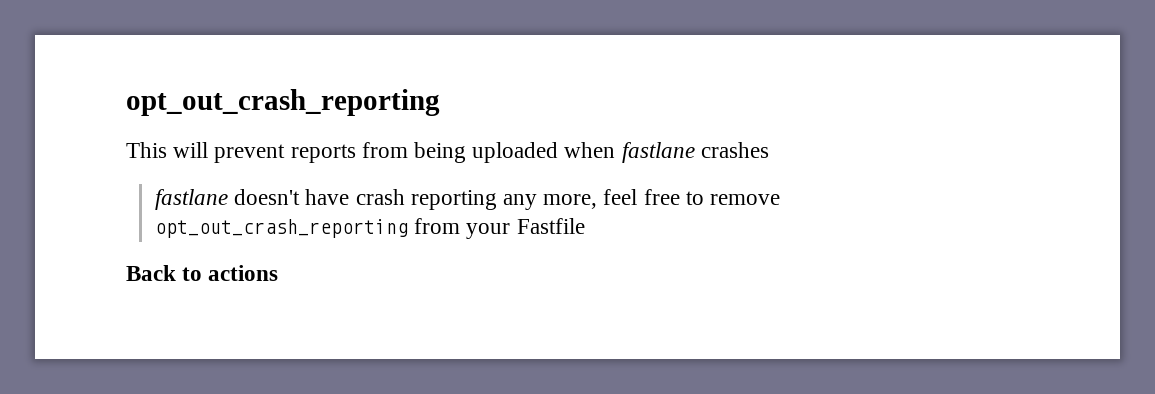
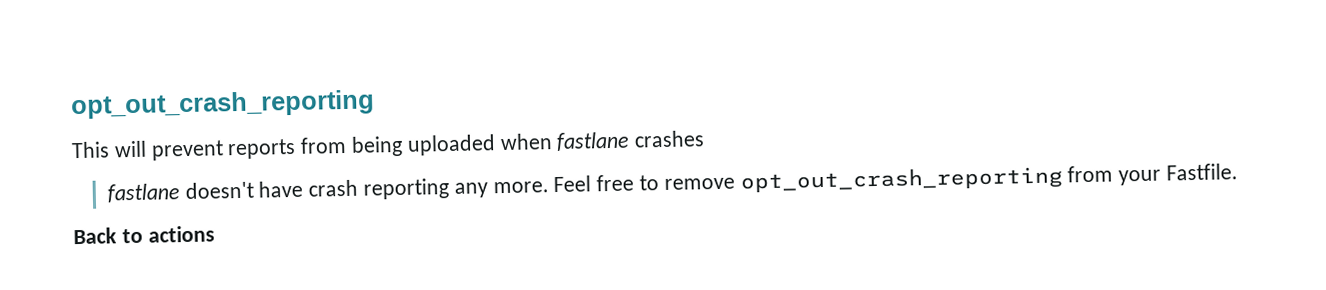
- fastlane doesn't have crash reporting any more, feel free to remove opt_out_crash_reporting from your Fastfile
+ fastlane doesn't have crash reporting any more. Feel free to remove opt_out_crash_reporting from your Fastfile.

